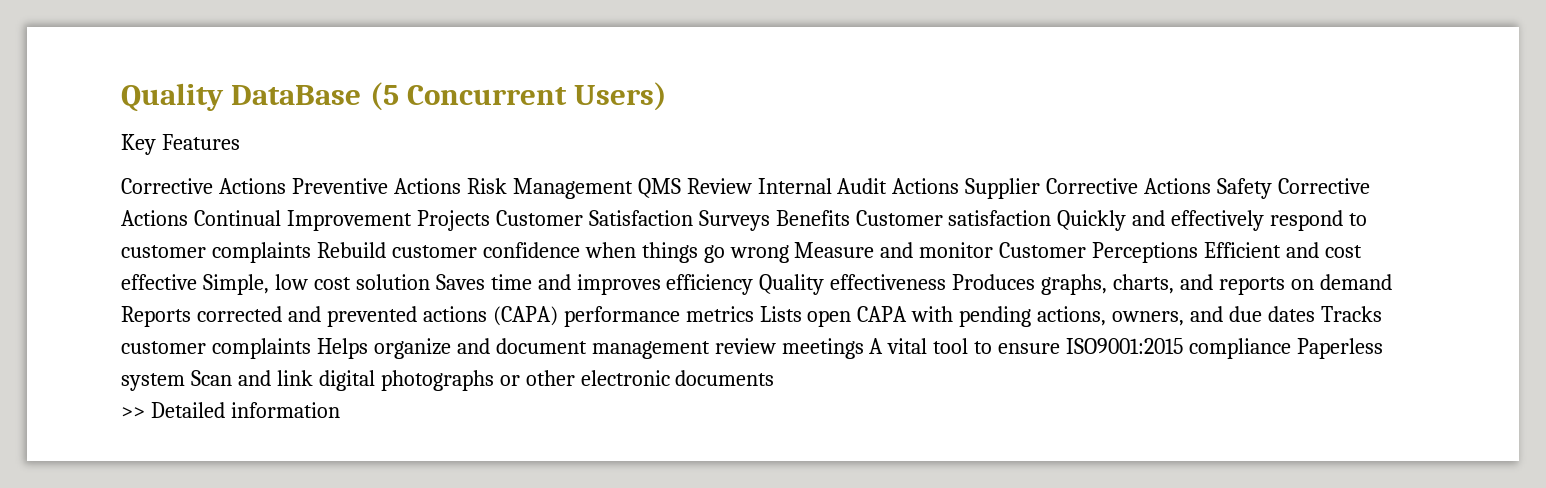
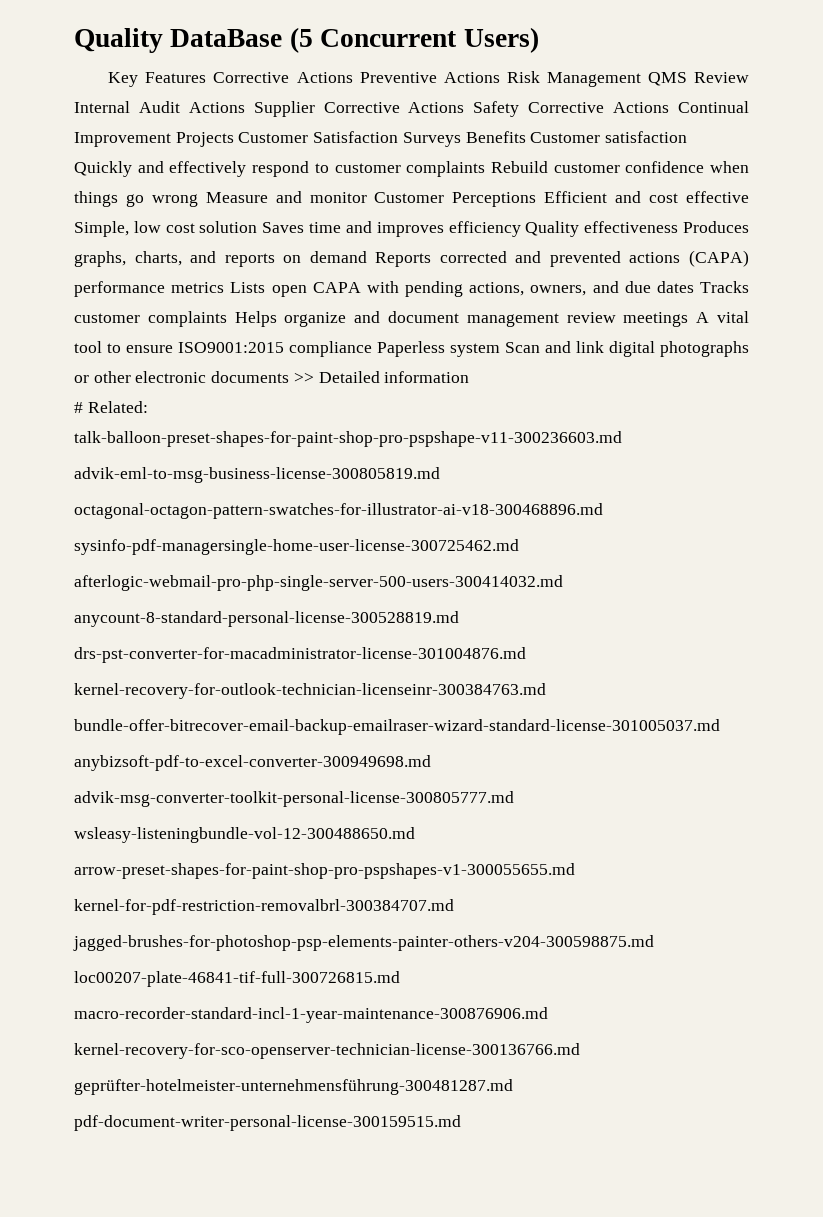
- Key Features
- Corrective Actions Preventive Actions Risk Management QMS Review Internal Audit Actions Supplier Corrective Actions Safety Corrective Actions Continual Improvement Projects Customer Satisfaction Surveys Benefits Customer satisfaction Quickly and effectively respond to customer complaints Rebuild customer confidence when things go wrong Measure and monitor Customer Perceptions Efficient and cost effective Simple, low cost solution Saves time and improves efficiency Quality effectiveness Produces graphs, charts, and reports on demand Reports corrected and prevented actions (CAPA) performance metrics Lists open CAPA with pending actions, owners, and due dates Tracks customer complaints Helps organize and document management review meetings A vital tool to ensure ISO9001:2015 compliance Paperless system Scan and link digital photographs or other electronic documents
- >> Detailed information
+ Key Features Corrective Actions Preventive Actions Risk Management QMS Review Internal Audit Actions Supplier Corrective Actions Safety Corrective Actions Continual Improvement Projects Customer Satisfaction Surveys Benefits Customer satisfaction Quickly and effectively respond to customer complaints Rebuild customer confidence when things go wrong Measure and monitor Customer Perceptions Efficient and cost effective Simple, low cost solution Saves time and improves efficiency Quality effectiveness Produces graphs, charts, and reports on demand Reports corrected and prevented actions (CAPA) performance metrics Lists open CAPA with pending actions, owners, and due dates Tracks customer complaints Helps organize and document management review meetings A vital tool to ensure ISO9001:2015 compliance Paperless system Scan and link digital photographs or other electronic documents >> Detailed information
+ # Related:
+ talk-balloon-preset-shapes-for-paint-shop-pro-pspshape-v11-300236603.md
+ advik-eml-to-msg-business-license-300805819.md
+ octagonal-octagon-pattern-swatches-for-illustrator-ai-v18-300468896.md
+ sysinfo-pdf-managersingle-home-user-license-300725462.md
+ afterlogic-webmail-pro-php-single-server-500-users-300414032.md
+ anycount-8-standard-personal-license-300528819.md
+ drs-pst-converter-for-macadministrator-license-301004876.md
+ kernel-recovery-for-outlook-technician-licenseinr-300384763.md
+ bundle-offer-bitrecover-email-backup-emailraser-wizard-standard-license-301005037.md
+ anybizsoft-pdf-to-excel-converter-300949698.md
+ advik-msg-converter-toolkit-personal-license-300805777.md
+ wsleasy-listeningbundle-vol-12-300488650.md
+ arrow-preset-shapes-for-paint-shop-pro-pspshapes-v1-300055655.md
+ kernel-for-pdf-restriction-removalbrl-300384707.md
+ jagged-brushes-for-photoshop-psp-elements-painter-others-v204-300598875.md
+ loc00207-plate-46841-tif-full-300726815.md
+ macro-recorder-standard-incl-1-year-maintenance-300876906.md
+ kernel-recovery-for-sco-openserver-technician-license-300136766.md
+ geprüfter-hotelmeister-unternehmensführung-300481287.md
+ pdf-document-writer-personal-license-300159515.md

